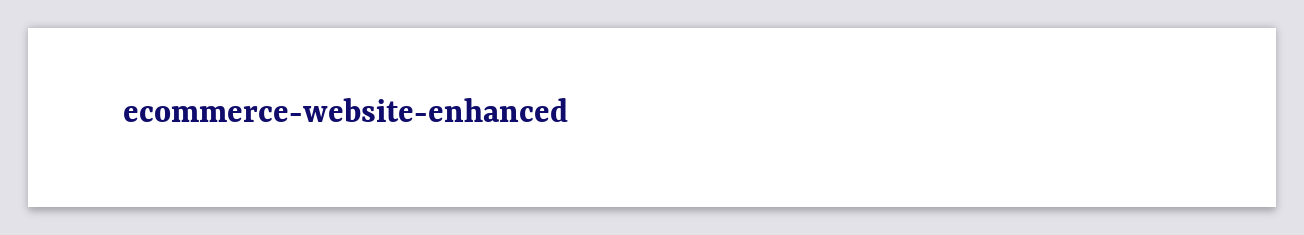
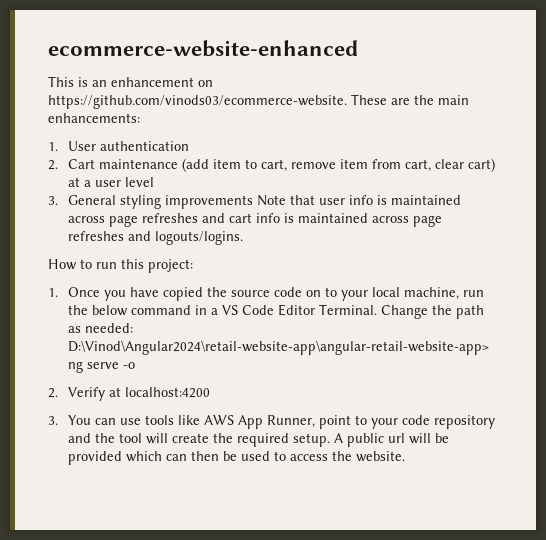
+ This is an enhancement on https://github.com/vinods03/ecommerce-website. These are the main enhancements:
+ 1. User authentication
+ 2. Cart maintenance (add item to cart, remove item from cart, clear cart) at a user level
+ 3. General styling improvements Note that user info is maintained across page refreshes and cart info is maintained across page refreshes and logouts/logins.
+ How to run this project:
+ 1. Once you have copied the source code on to your local machine, run the below command in a VS Code Editor Terminal. Change the path as needed: D:\Vinod\Angular2024\retail-website-app\angular-retail-website-app> ng serve -o
+ 2. Verify at localhost:4200
+ 3. You can use tools like AWS App Runner, point to your code repository and the tool will create the required setup. A public url will be provided which can then be used to access the website.

